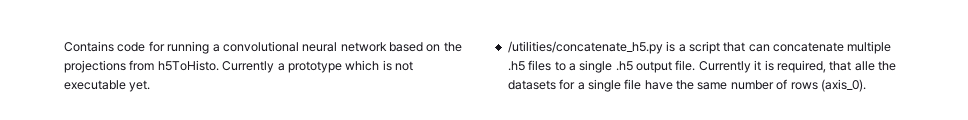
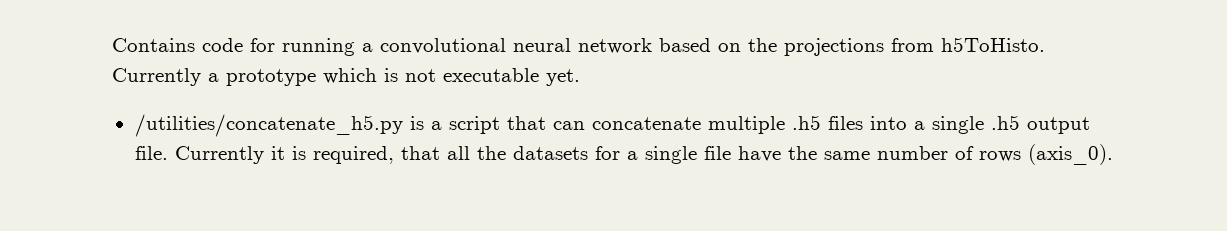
- /utilities/concatenate_h5.py is a script that can concatenate multiple .h5 files to a single .h5 output file.
+ /utilities/concatenate_h5.py is a script that can concatenate multiple .h5 files into a single .h5 output file.
- Currently it is required, that alle the datasets for a single file have the same number of rows (axis_0).
+ Currently it is required, that all the datasets for a single file have the same number of rows (axis_0).

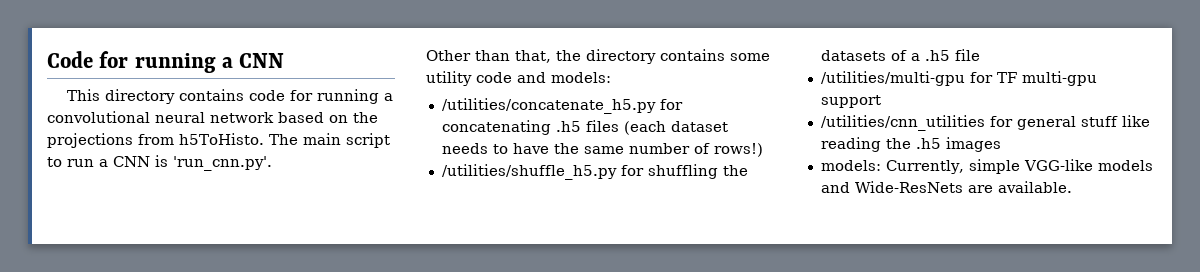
- Contains code for running a convolutional neural network based on the projections from h5ToHisto.
+ Code for running a CNN
+ This directory contains code for running a convolutional neural network based on the projections from h5ToHisto.
- Currently a prototype which is not executable yet.
- /utilities/concatenate_h5.py is a script that can concatenate multiple .h5 files into a single .h5 output file. Currently it is required, that all the datasets for a single file have the same number of rows (axis_0).
+ The main script to run a CNN is 'run_cnn.py'.
+ Other than that, the directory contains some utility code and models:
+ /utilities/concatenate_h5.py for concatenating .h5 files (each dataset needs to have the same number of rows!)
+ /utilities/shuffle_h5.py for shuffling the datasets of a .h5 file
+ /utilities/multi-gpu for TF multi-gpu support
+ /utilities/cnn_utilities for general stuff like reading the .h5 images
+ models: Currently, simple VGG-like models and Wide-ResNets are available.

